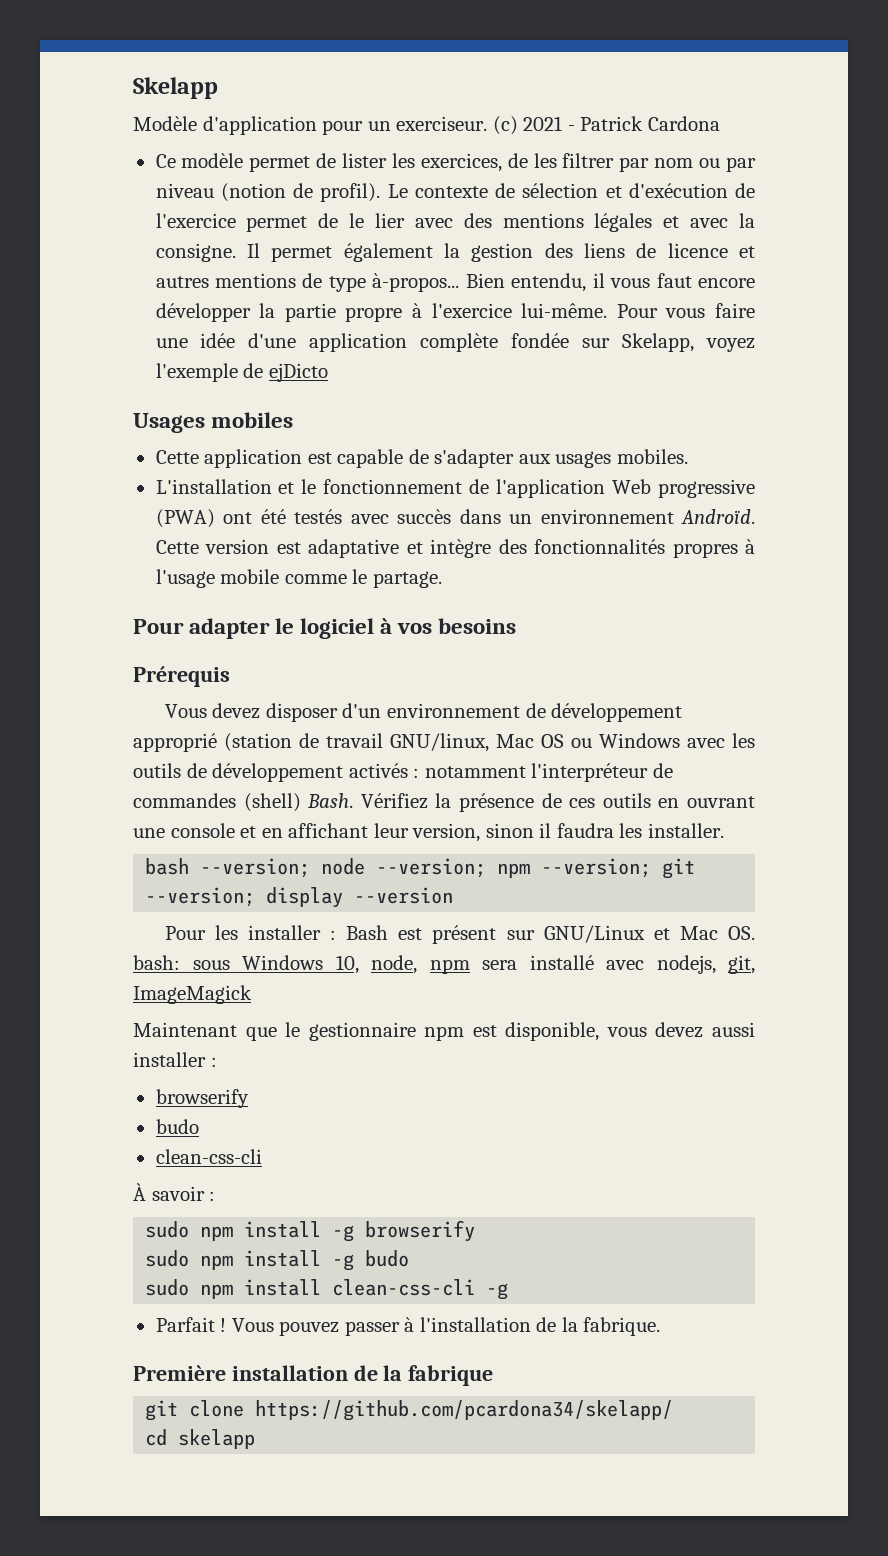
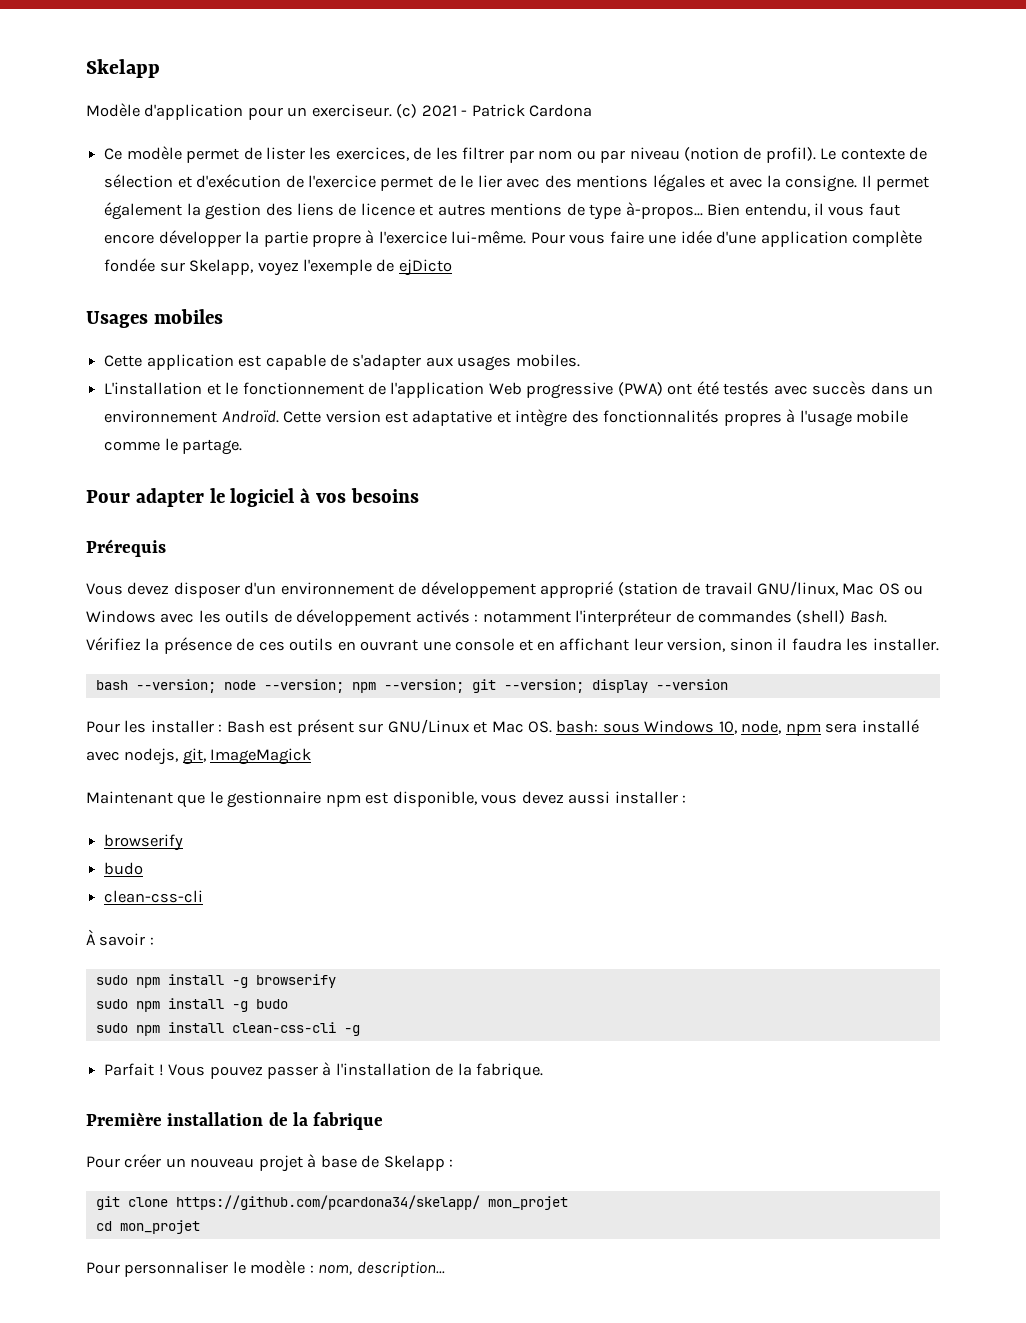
+ Pour créer un nouveau projet à base de Skelapp :
- git clone https://github.com/pcardona34/skelapp/
+ git clone https://github.com/pcardona34/skelapp/ mon_projet
- cd skelapp
+ cd mon_projet
+ Pour personnaliser le modèle : nom, description...

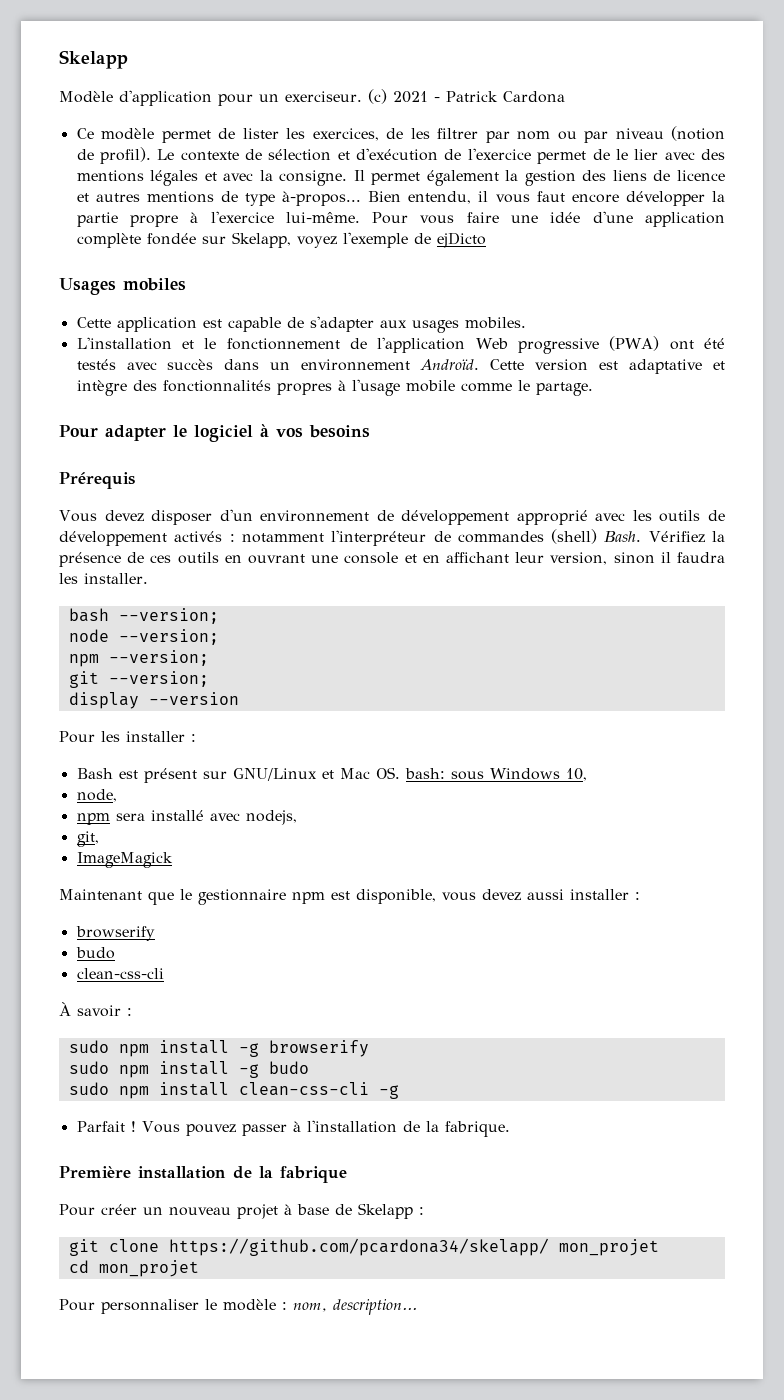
- Vous devez disposer d'un environnement de développement approprié (station de travail GNU/linux, Mac OS ou Windows avec les outils de développement activés : notamment l'interpréteur de commandes (shell) Bash.
+ Vous devez disposer d'un environnement de développement approprié avec les outils de développement activés : notamment l'interpréteur de commandes (shell) Bash.
- bash --version; node --version; npm --version; git --version; display --version
+ bash --version;
+ node --version;
+ npm --version;
+ git --version;
+ display --version
- Pour les installer : Bash est présent sur GNU/Linux et Mac OS. bash: sous Windows 10, node, npm sera installé avec nodejs, git, ImageMagick
+ Pour les installer :
+ Bash est présent sur GNU/Linux et Mac OS. bash: sous Windows 10,
+ node,
+ npm sera installé avec nodejs,
+ git,
+ ImageMagick

